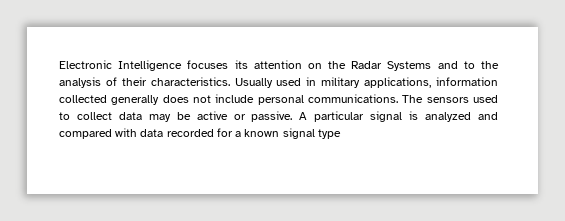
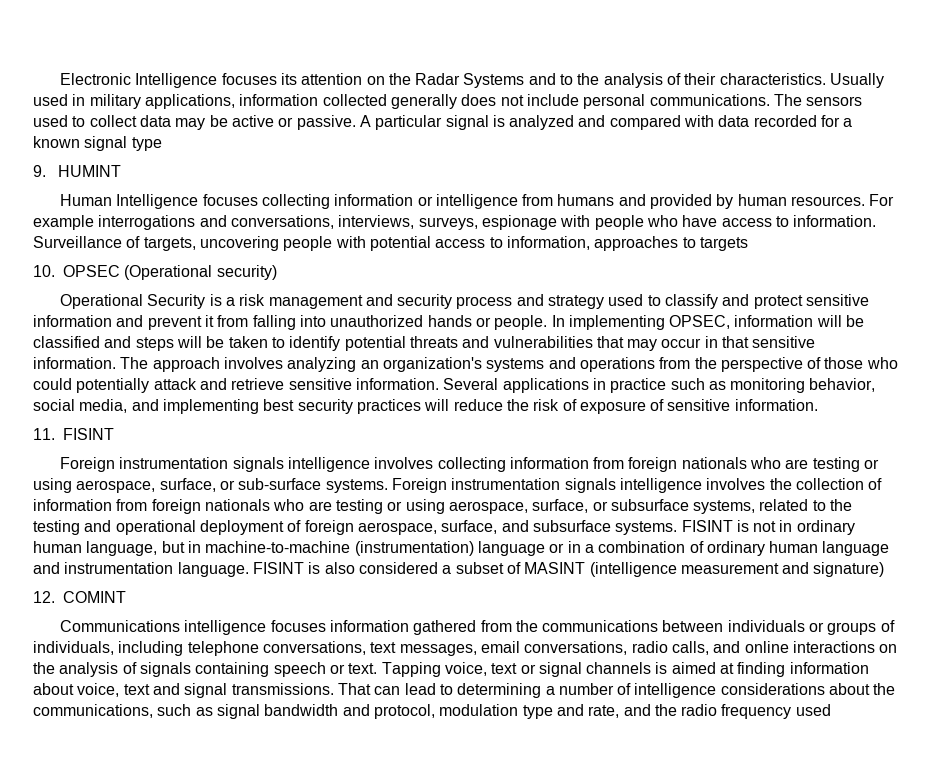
+ 9. HUMINT
+ Human Intelligence focuses collecting information or intelligence from humans and provided by human resources. For example interrogations and conversations, interviews, surveys, espionage with people who have access to information. Surveillance of targets, uncovering people with potential access to information, approaches to targets
+ 10. OPSEC (Operational security)
+ Operational Security is a risk management and security process and strategy used to classify and protect sensitive information and prevent it from falling into unauthorized hands or people. In implementing OPSEC, information will be classified and steps will be taken to identify potential threats and vulnerabilities that may occur in that sensitive information. The approach involves analyzing an organization's systems and operations from the perspective of those who could potentially attack and retrieve sensitive information. Several applications in practice such as monitoring behavior, social media, and implementing best security practices will reduce the risk of exposure of sensitive information.
+ 11. FISINT
+ Foreign instrumentation signals intelligence involves collecting information from foreign nationals who are testing or using aerospace, surface, or sub-surface systems. Foreign instrumentation signals intelligence involves the collection of information from foreign nationals who are testing or using aerospace, surface, or subsurface systems, related to the testing and operational deployment of foreign aerospace, surface, and subsurface systems. FISINT is not in ordinary human language, but in machine-to-machine (instrumentation) language or in a combination of ordinary human language and instrumentation language. FISINT is also considered a subset of MASINT (intelligence measurement and signature)
+ 12. COMINT
+ Communications intelligence focuses information gathered from the communications between individuals or groups of individuals, including telephone conversations, text messages, email conversations, radio calls, and online interactions on the analysis of signals containing speech or text. Tapping voice, text or signal channels is aimed at finding information about voice, text and signal transmissions. That can lead to determining a number of intelligence considerations about the communications, such as signal bandwidth and protocol, modulation type and rate, and the radio frequency used

